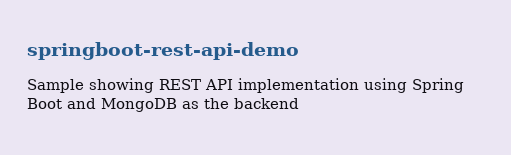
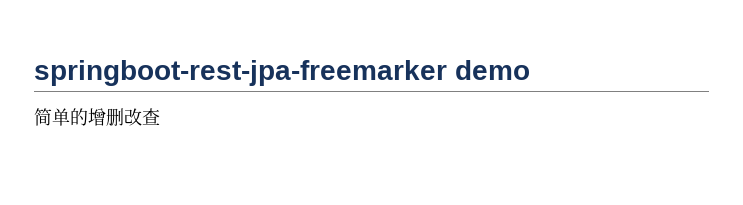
- springboot-rest-api-demo
- Sample showing REST API implementation using Spring Boot and MongoDB as the backend
+ springboot-rest-jpa-freemarker demo
+ 简单的增删改查

